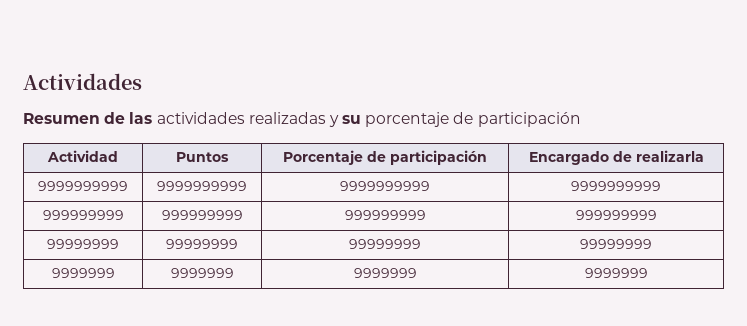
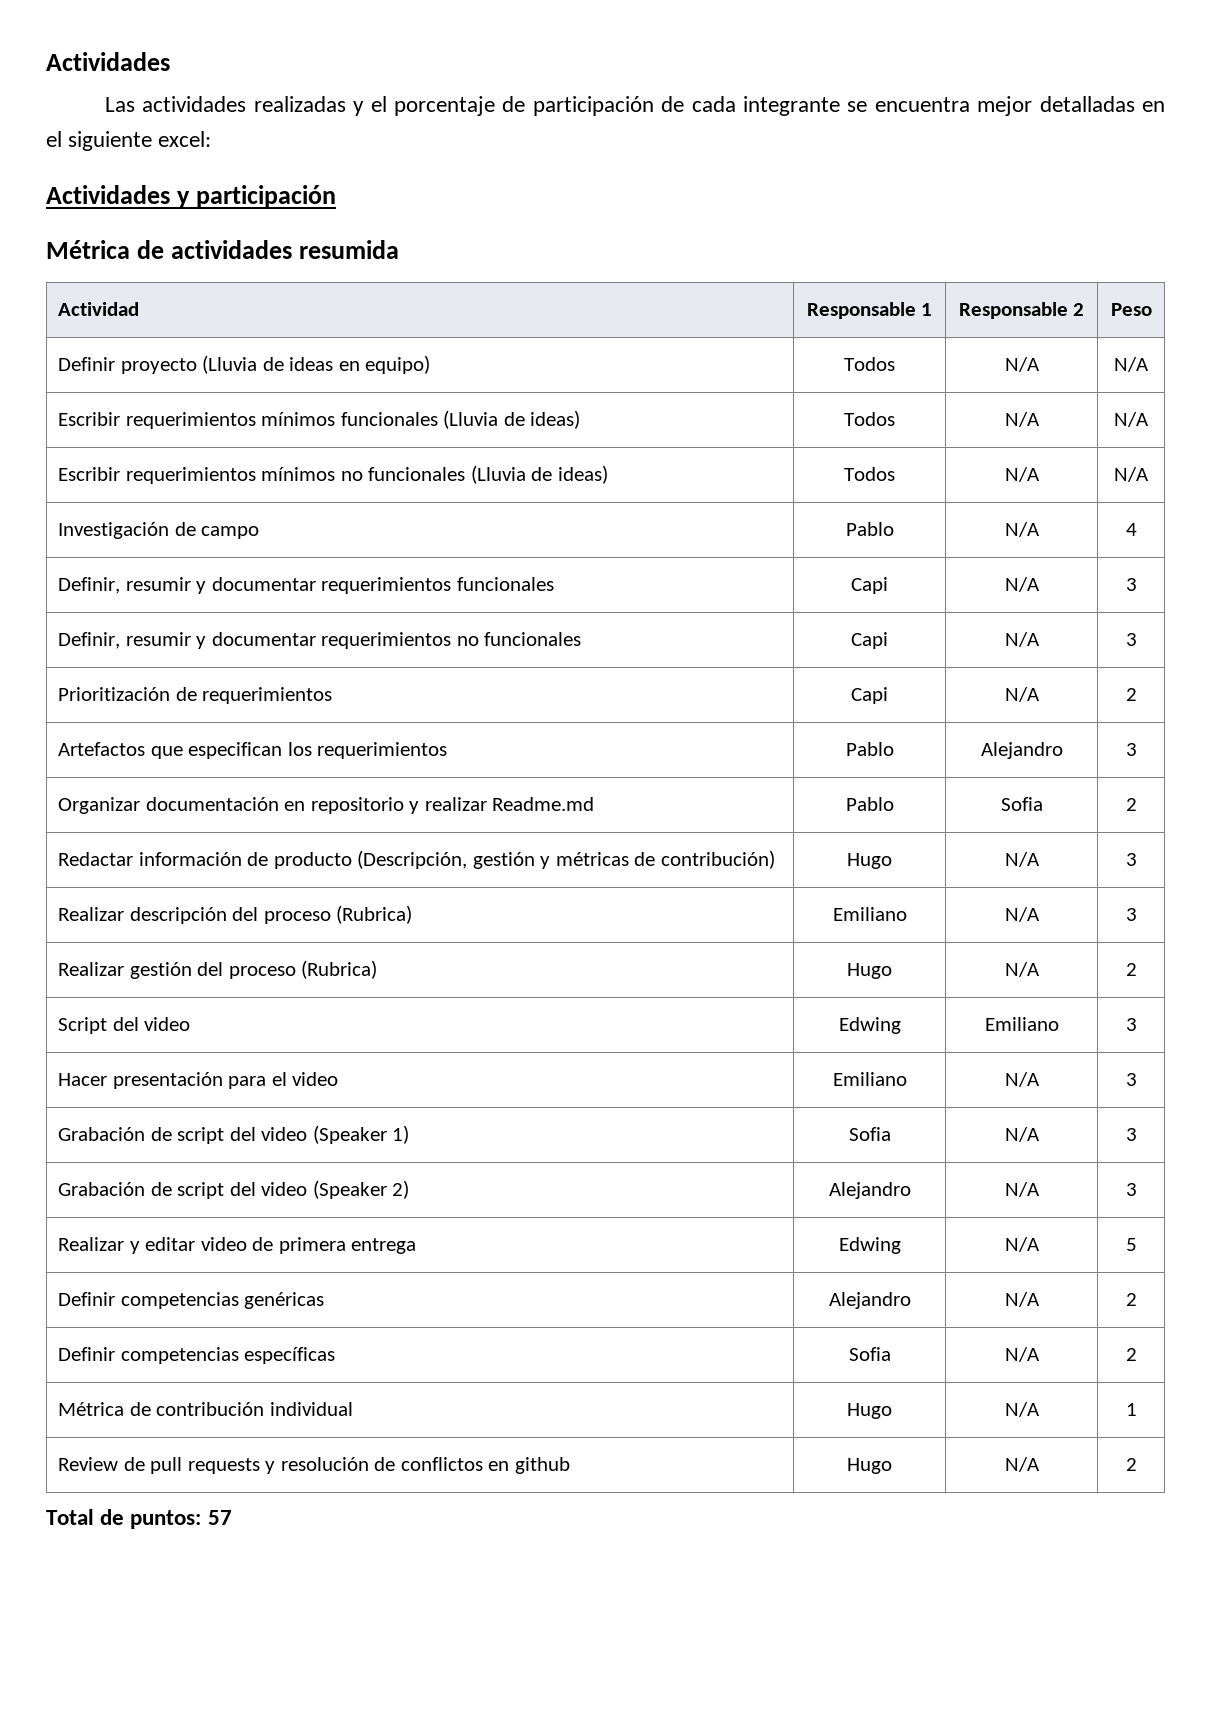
- Resumen de las actividades realizadas y su porcentaje de participación
- Actividad | Puntos | Porcentaje de participación | Encargado de realizarla
- 9999999999 | 9999999999 | 9999999999 | 9999999999
- 999999999 | 999999999 | 999999999 | 999999999
- 99999999 | 99999999 | 99999999 | 99999999
- 9999999 | 9999999 | 9999999 | 9999999
+ Las actividades realizadas y el porcentaje de participación de cada integrante se encuentra mejor detalladas en el siguiente excel:
+ Actividades y participación
+ Métrica de actividades resumida
+ Actividad | Responsable 1 | Responsable 2 | Peso
+ Definir proyecto (Lluvia de ideas en equipo) | Todos | N/A | N/A
+ Escribir requerimientos mínimos funcionales (Lluvia de ideas) | Todos | N/A | N/A
+ Escribir requerimientos mínimos no funcionales (Lluvia de ideas) | Todos | N/A | N/A
+ Investigación de campo | Pablo | N/A | 4
+ Definir, resumir y documentar requerimientos funcionales | Capi | N/A | 3
+ Definir, resumir y documentar requerimientos no funcionales | Capi | N/A | 3
+ Prioritización de requerimientos | Capi | N/A | 2
+ Artefactos que especifican los requerimientos | Pablo | Alejandro | 3
+ Organizar documentación en repositorio y realizar Readme.md | Pablo | Sofia | 2
+ Redactar información de producto (Descripción, gestión y métricas de contribución) | Hugo | N/A | 3
+ Realizar descripción del proceso (Rubrica) | Emiliano | N/A | 3
+ Realizar gestión del proceso (Rubrica) | Hugo | N/A | 2
+ Script del video | Edwing | Emiliano | 3
+ Hacer presentación para el video | Emiliano | N/A | 3
+ Grabación de script del video (Speaker 1) | Sofia | N/A | 3
+ Grabación de script del video (Speaker 2) | Alejandro | N/A | 3
+ Realizar y editar video de primera entrega | Edwing | N/A | 5
+ Definir competencias genéricas | Alejandro | N/A | 2
+ Definir competencias específicas | Sofia | N/A | 2
+ Métrica de contribución individual | Hugo | N/A | 1
+ Review de pull requests y resolución de conflictos en github | Hugo | N/A | 2
+ Total de puntos: 57

